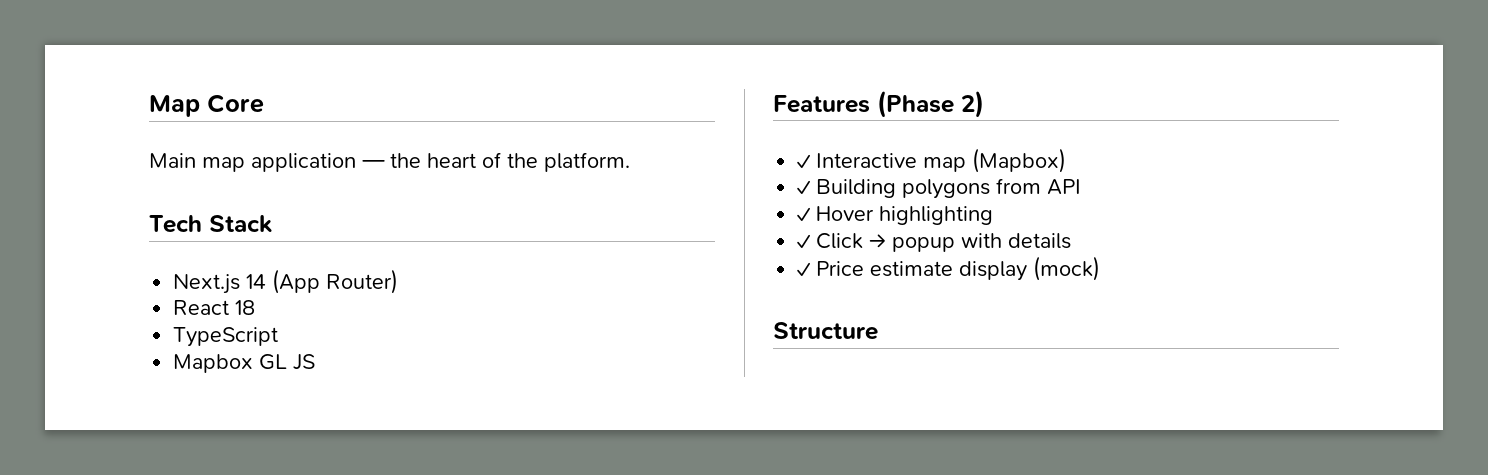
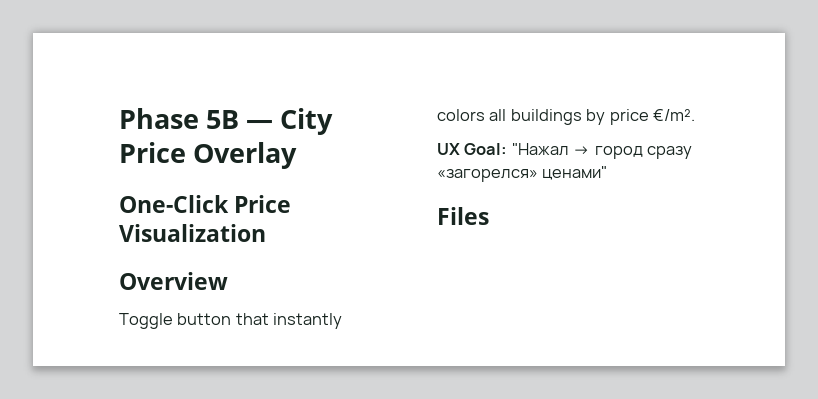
- Map Core
- Main map application — the heart of the platform.
- Tech Stack
- Next.js 14 (App Router)
- React 18
- TypeScript
- Mapbox GL JS
- Features (Phase 2)
- ✓ Interactive map (Mapbox)
- ✓ Building polygons from API
- ✓ Hover highlighting
- ✓ Click → popup with details
- ✓ Price estimate display (mock)
- Structure
+ Phase 5B — City Price Overlay
+ One-Click Price Visualization
+ Overview
+ Toggle button that instantly colors all buildings by price €/m².
+ UX Goal: "Нажал → город сразу «загорелся» ценами"
+ Files

